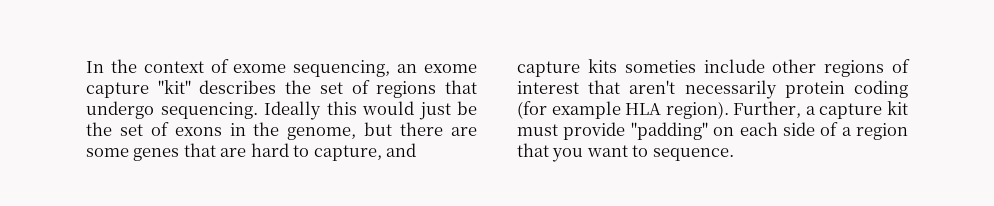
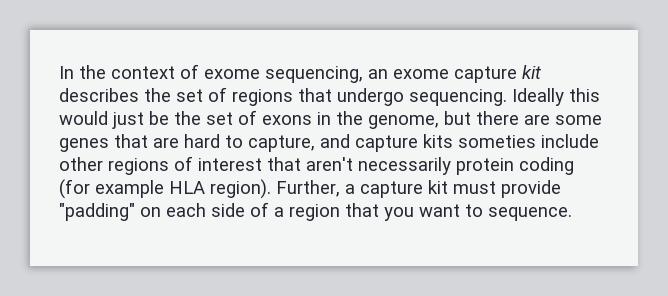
- In the context of exome sequencing, an exome capture "kit" describes the set of regions that undergo sequencing.
+ In the context of exome sequencing, an exome capture kit describes the set of regions that undergo sequencing.

